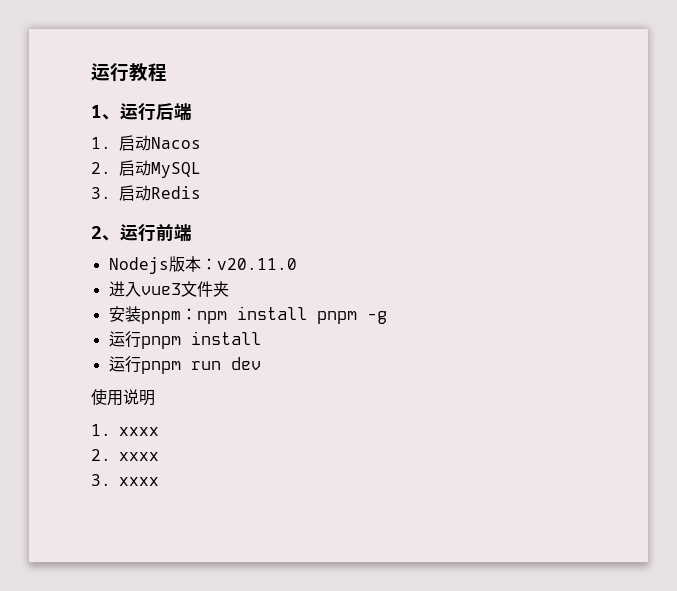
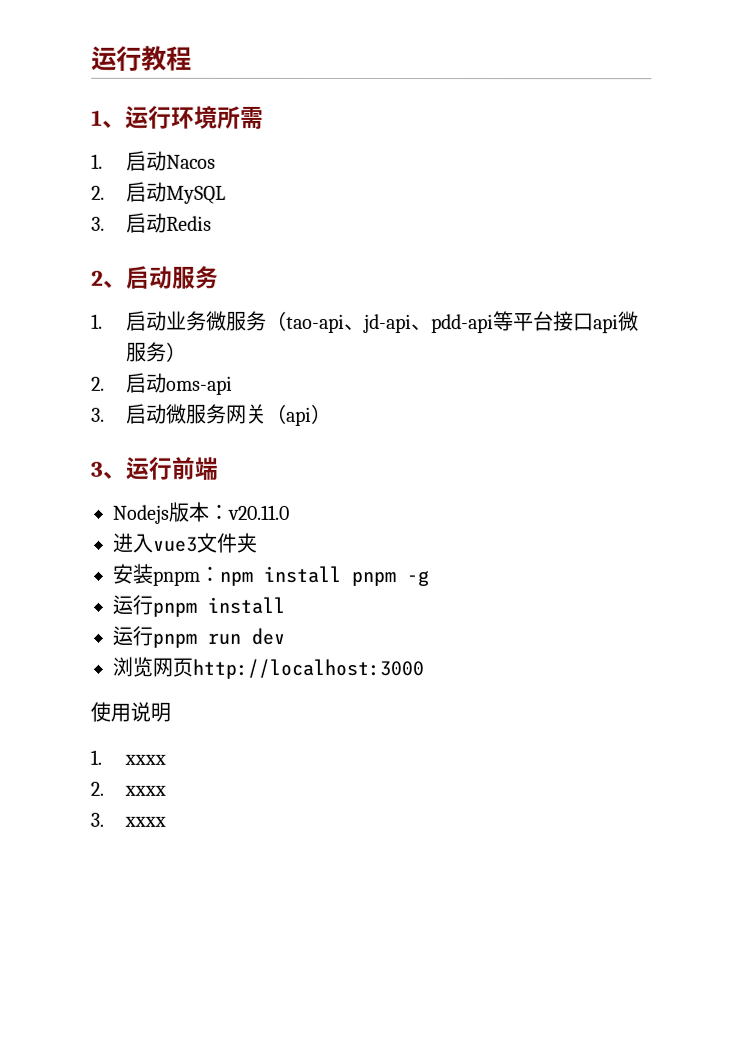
- 1、运行后端
+ 1、运行环境所需
- 2、运行前端
+ 2、启动服务
+ 1.启动业务微服务（tao-api、jd-api、pdd-api等平台接口api微服务）
+ 2.启动oms-api
+ 3.启动微服务网关（api）
+ 3、运行前端
+ 浏览网页http://localhost:3000

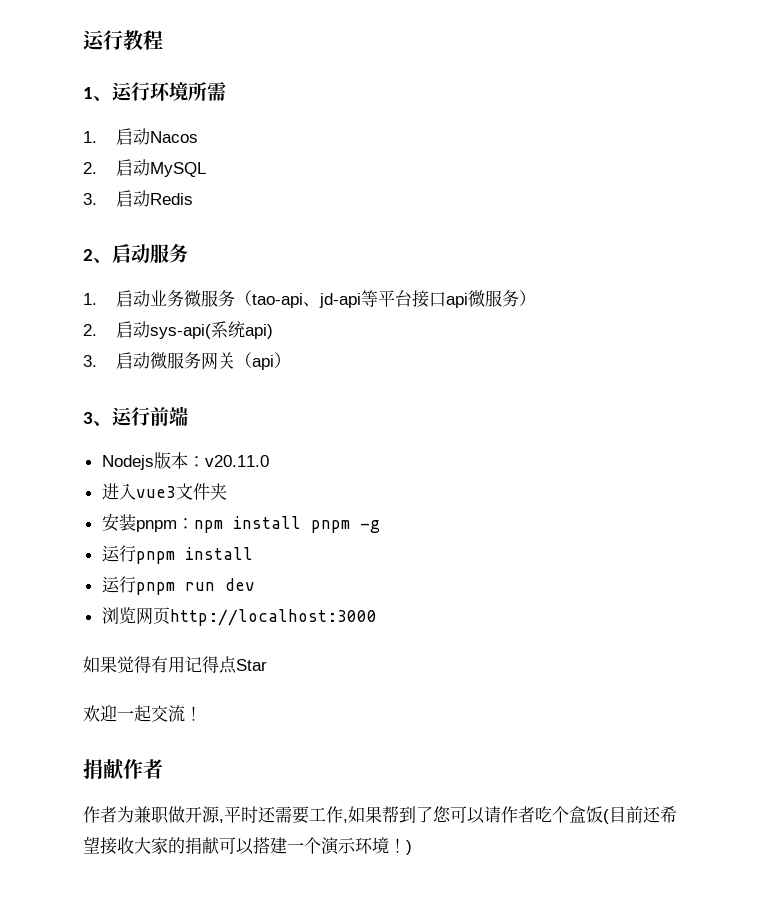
- 1.启动业务微服务（tao-api、jd-api、pdd-api等平台接口api微服务）
+ 1.启动业务微服务（tao-api、jd-api等平台接口api微服务）
- 2.启动oms-api
+ 2.启动sys-api(系统api)
- 使用说明
- 1. xxxx
- 2. xxxx
- 3. xxxx
+ 如果觉得有用记得点Star
+ 欢迎一起交流！
+ 捐献作者
+ 作者为兼职做开源,平时还需要工作,如果帮到了您可以请作者吃个盒饭(目前还希望接收大家的捐献可以搭建一个演示环境！)

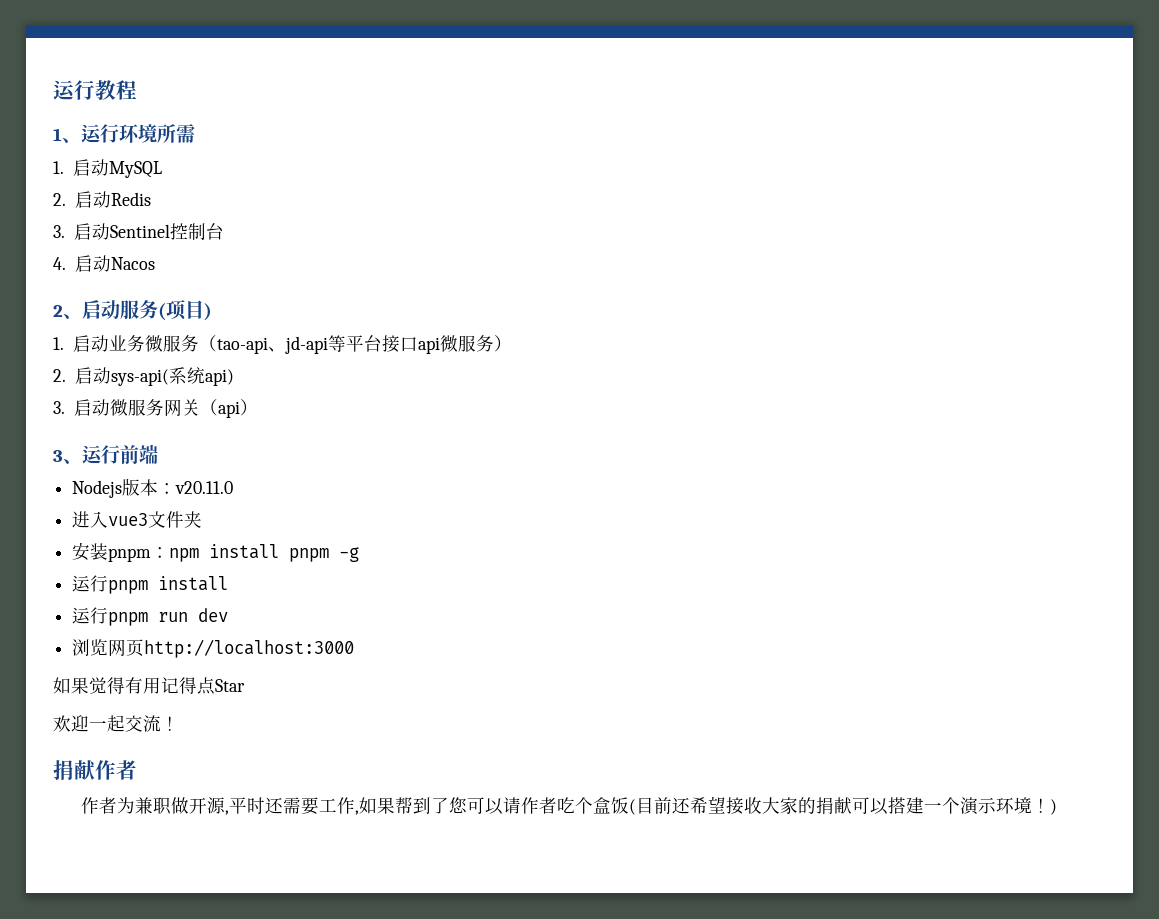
- 1.启动Nacos
- 2.启动MySQL
+ 1.启动MySQL
- 3.启动Redis
+ 2.启动Redis
+ 3.启动Sentinel控制台
+ 4.启动Nacos
- 2、启动服务
+ 2、启动服务(项目)

